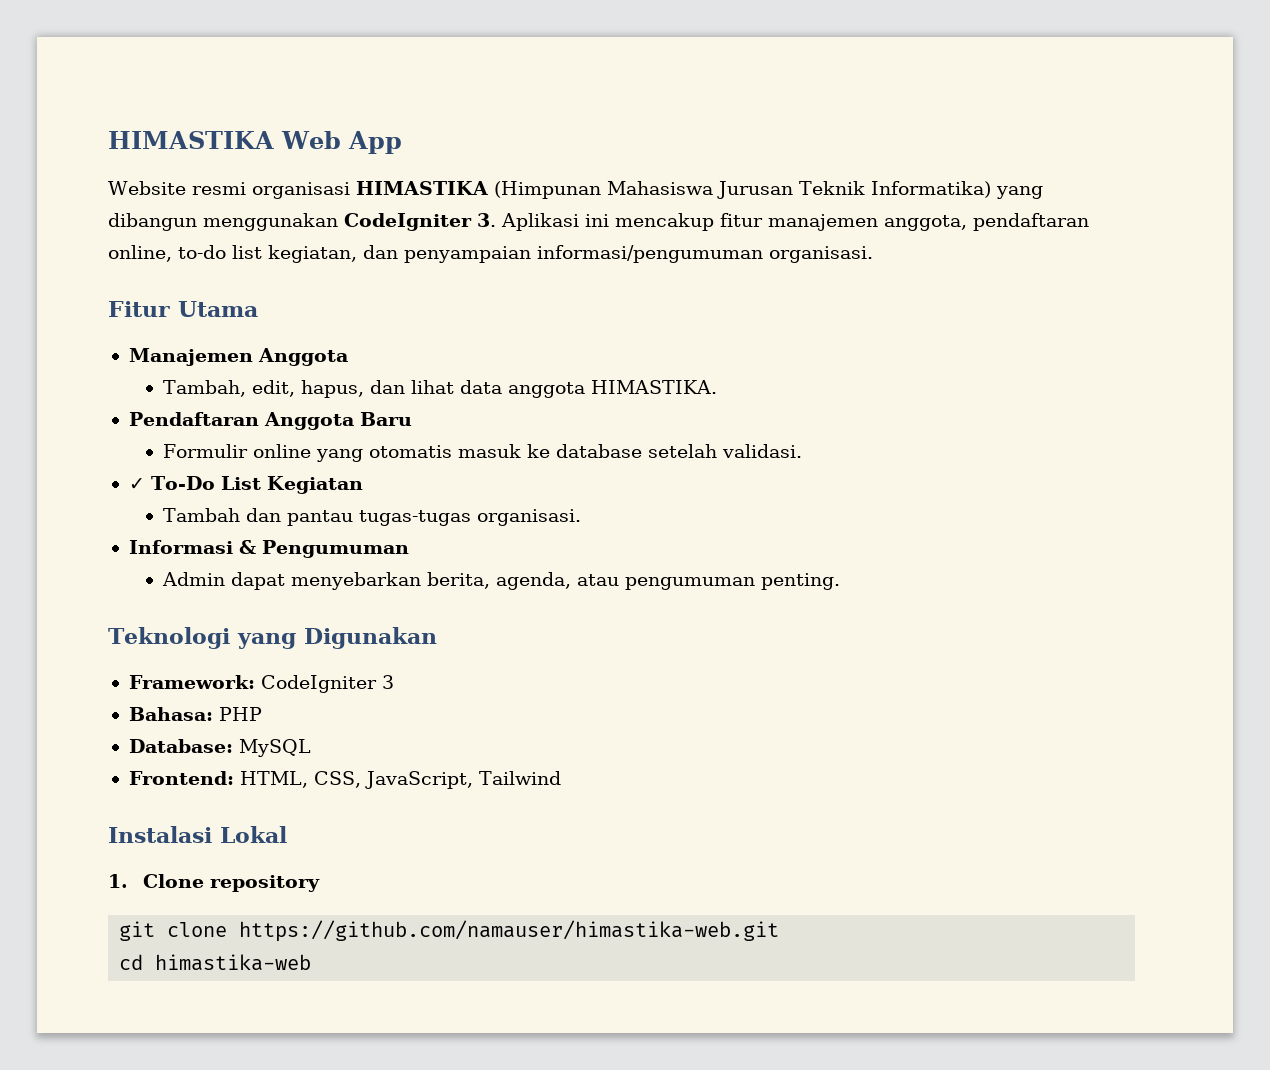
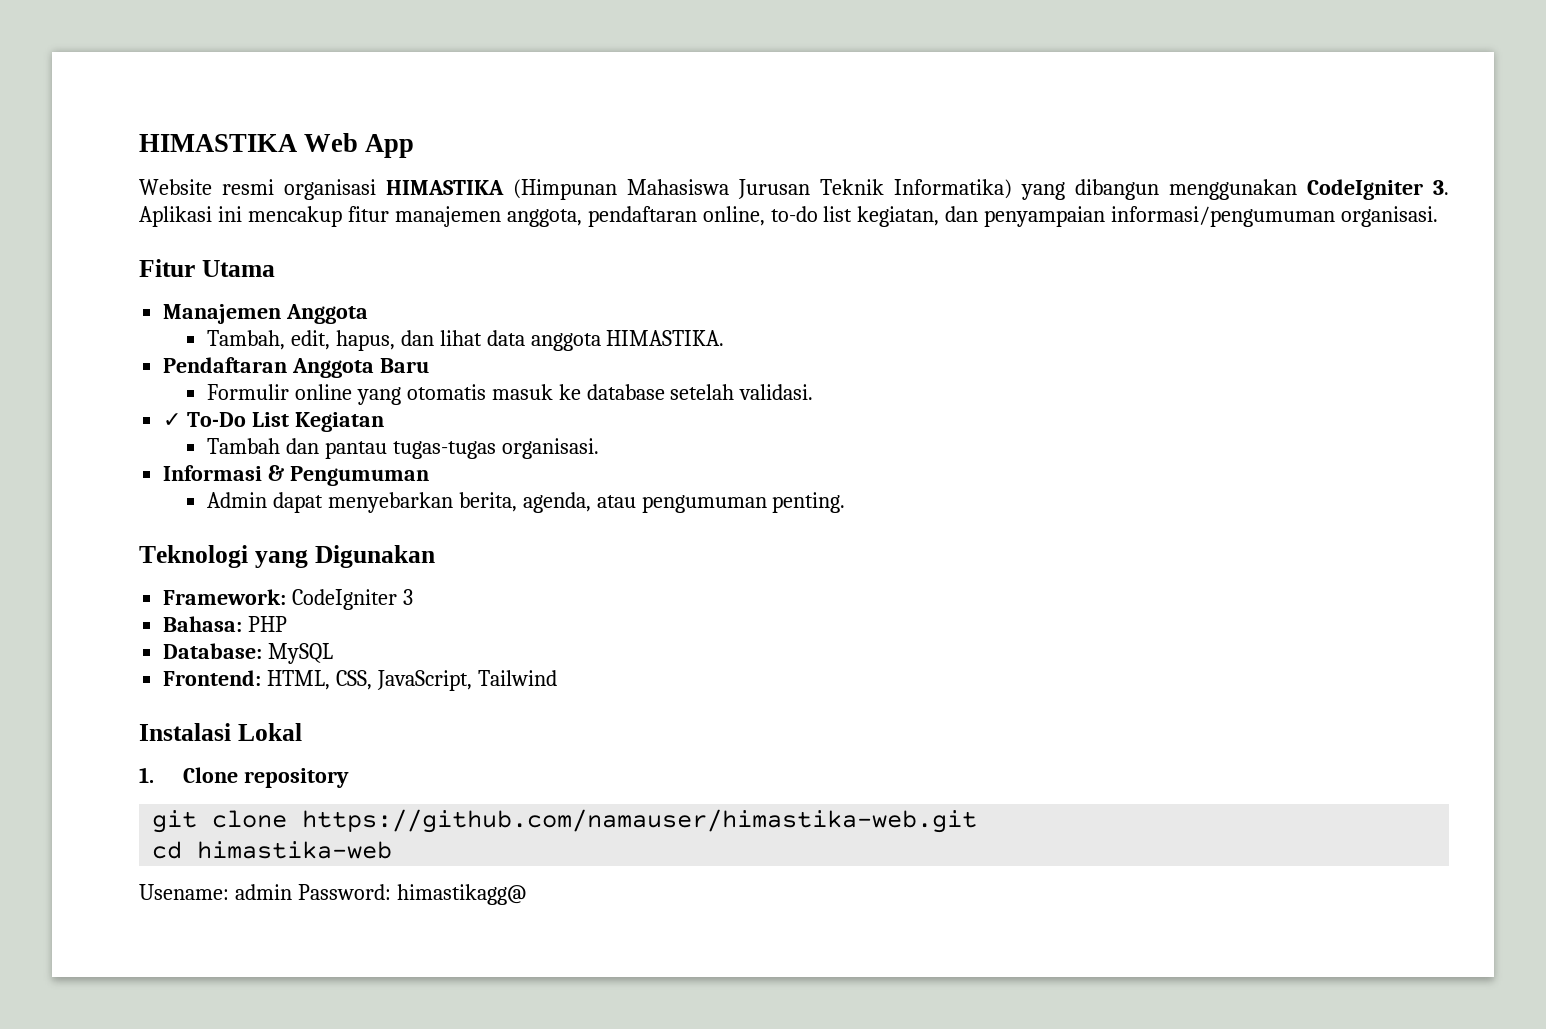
+ Usename: admin Password: himastikagg@

